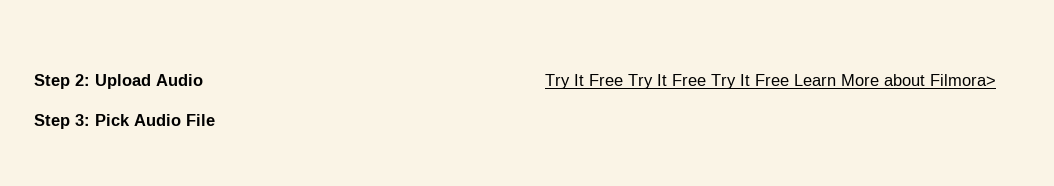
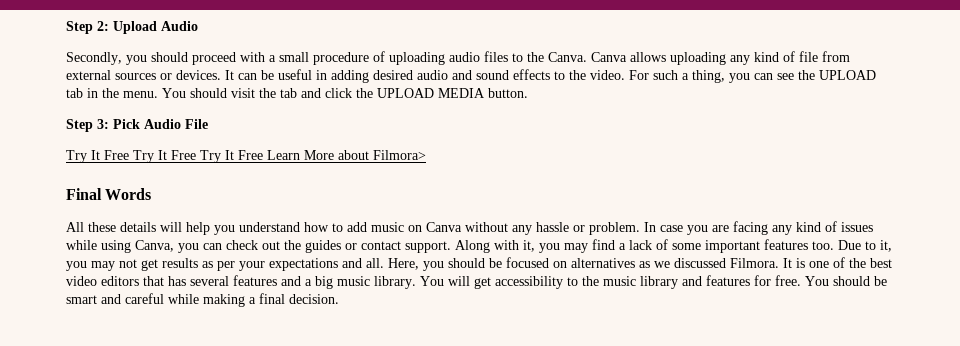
+ Secondly, you should proceed with a small procedure of uploading audio files to the Canva. Canva allows uploading any kind of file from external sources or devices. It can be useful in adding desired audio and sound effects to the video. For such a thing, you can see the UPLOAD tab in the menu. You should visit the tab and click the UPLOAD MEDIA button.
+ Final Words
+ All these details will help you understand how to add music on Canva without any hassle or problem. In case you are facing any kind of issues while using Canva, you can check out the guides or contact support. Along with it, you may find a lack of some important features too. Due to it, you may not get results as per your expectations and all. Here, you should be focused on alternatives as we discussed Filmora. It is one of the best video editors that has several features and a big music library. You will get accessibility to the music library and features for free. You should be smart and careful while making a final decision.

